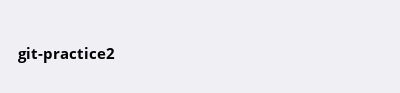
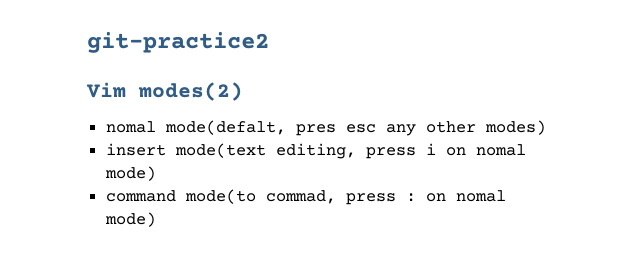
+ Vim modes(2)
+ nomal mode(defalt, pres esc any other modes)
+ insert mode(text editing, press i on nomal mode)
+ command mode(to commad, press : on nomal mode)

